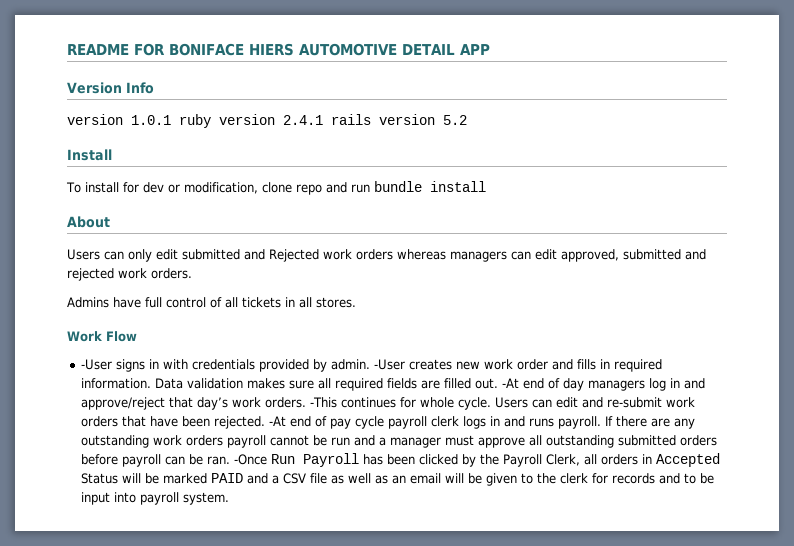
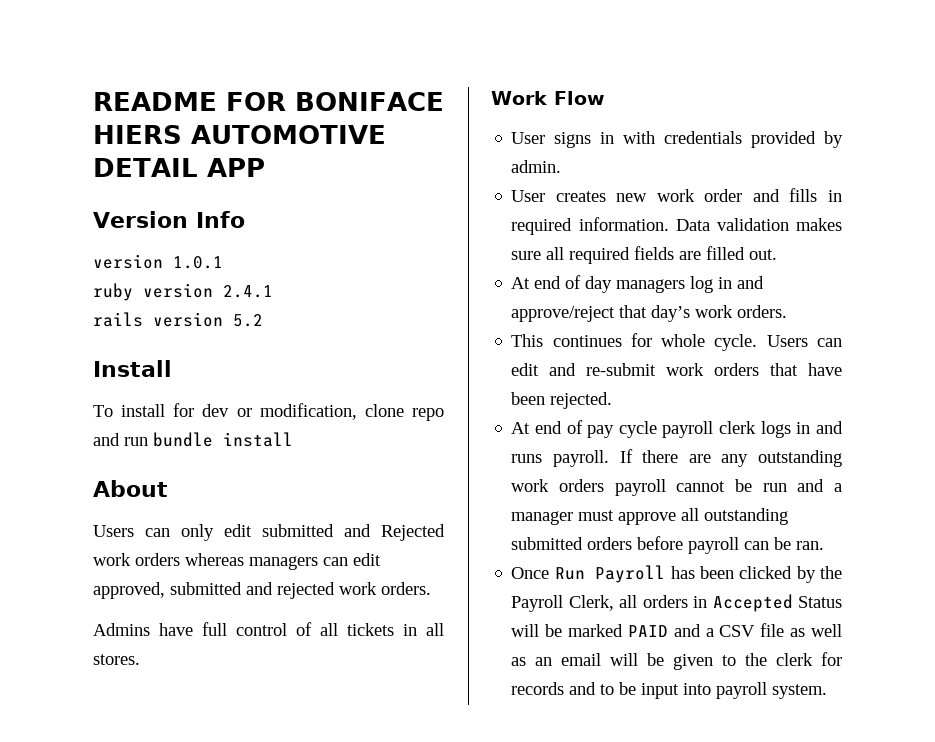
- version 1.0.1 ruby version 2.4.1 rails version 5.2
+ version 1.0.1
+ ruby version 2.4.1
+ rails version 5.2
- -User signs in with credentials provided by admin. -User creates new work order and fills in required information.
+ User signs in with credentials provided by admin.
+ User creates new work order and fills in required information.
- Data validation makes sure all required fields are filled out. -At end of day managers log in and approve/reject that day’s work orders. -This continues for whole cycle.
+ Data validation makes sure all required fields are filled out.
+ At end of day managers log in and approve/reject that day’s work orders.
+ This continues for whole cycle.
- Users can edit and re-submit work orders that have been rejected. -At end of pay cycle payroll clerk logs in and runs payroll.
+ Users can edit and re-submit work orders that have been rejected.
+ At end of pay cycle payroll clerk logs in and runs payroll.
- If there are any outstanding work orders payroll cannot be run and a manager must approve all outstanding submitted orders before payroll can be ran. -Once Run Payroll has been clicked by the Payroll Clerk, all orders in Accepted Status will be marked PAID and a CSV file as well as an email will be given to the clerk for records and to be input into payroll system.
+ If there are any outstanding work orders payroll cannot be run and a manager must approve all outstanding submitted orders before payroll can be ran.
+ Once Run Payroll has been clicked by the Payroll Clerk, all orders in Accepted Status will be marked PAID and a CSV file as well as an email will be given to the clerk for records and to be input into payroll system.

